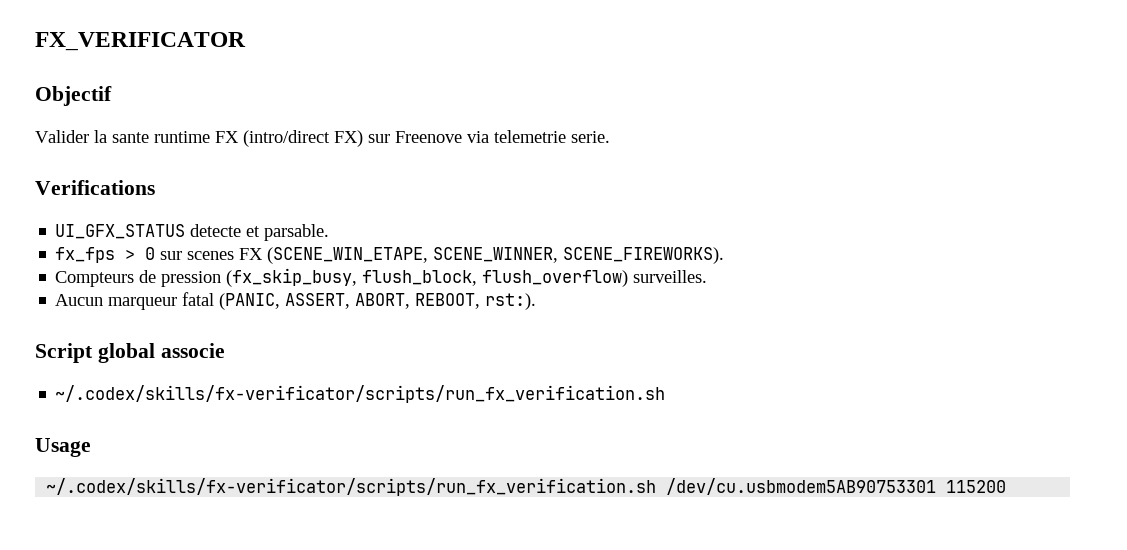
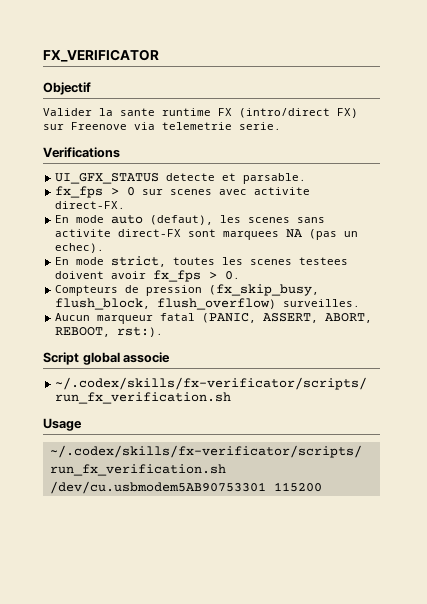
- fx_fps > 0 sur scenes FX (SCENE_WIN_ETAPE, SCENE_WINNER, SCENE_FIREWORKS).
+ fx_fps > 0 sur scenes avec activite direct-FX.
+ En mode auto (defaut), les scenes sans activite direct-FX sont marquees NA (pas un echec).
+ En mode strict, toutes les scenes testees doivent avoir fx_fps > 0.

